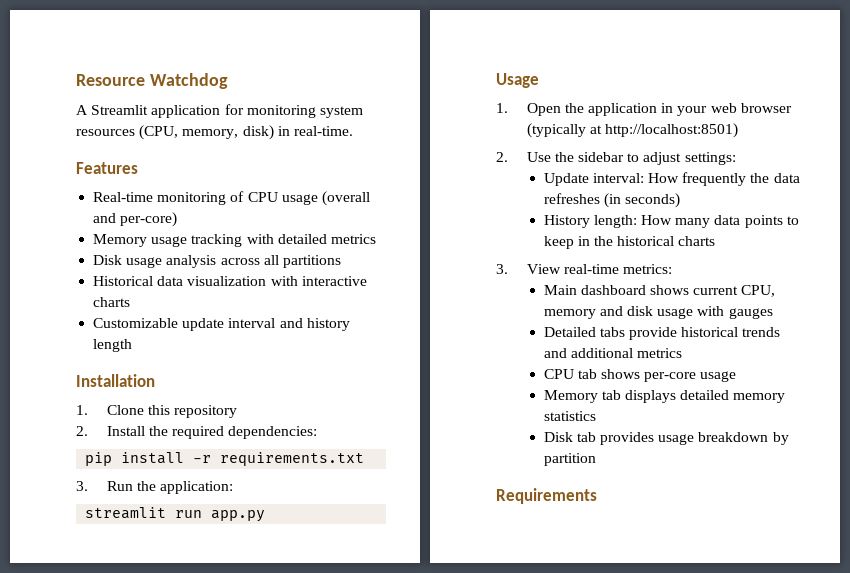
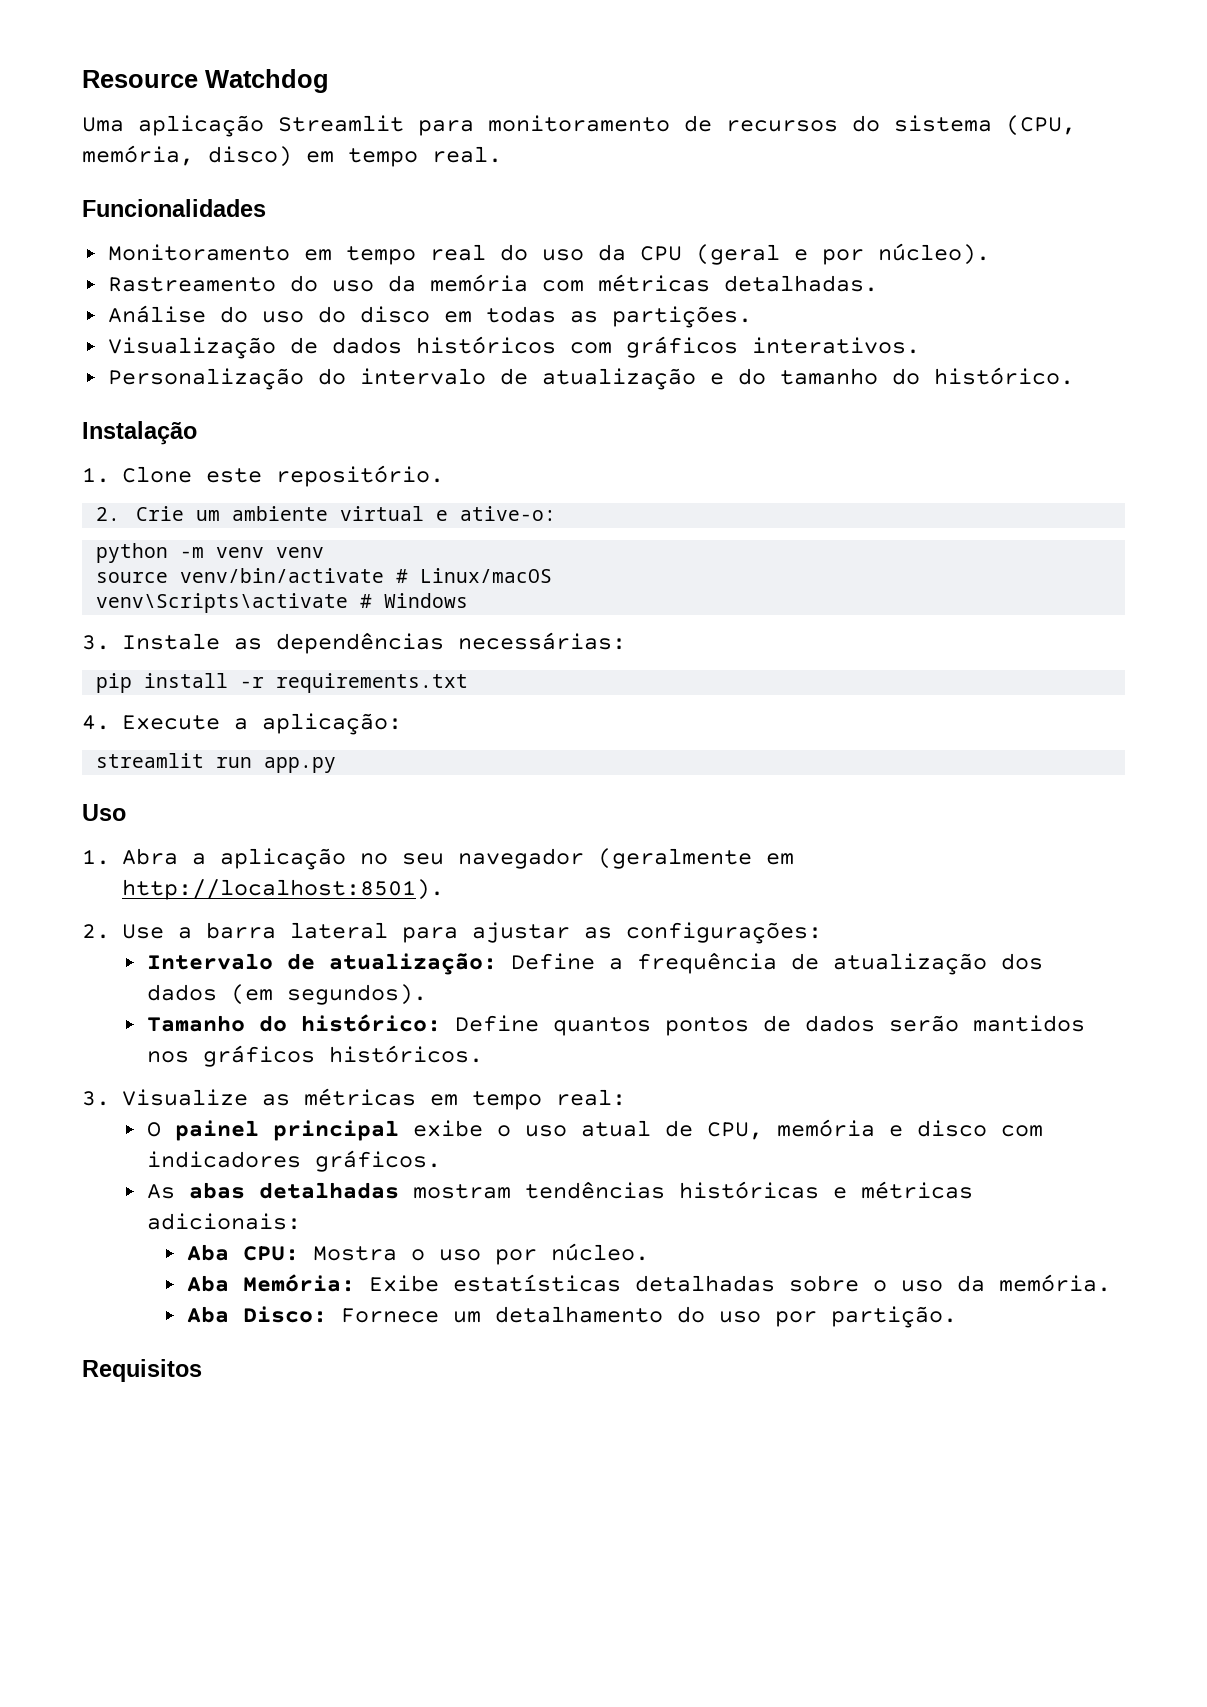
- A Streamlit application for monitoring system resources (CPU, memory, disk) in real-time.
- Features
- Real-time monitoring of CPU usage (overall and per-core)
- Memory usage tracking with detailed metrics
- Disk usage analysis across all partitions
- Historical data visualization with interactive charts
- Customizable update interval and history length
- Installation
+ Uma aplicação Streamlit para monitoramento de recursos do sistema (CPU, memória, disco) em tempo real.
+ Funcionalidades
+ Monitoramento em tempo real do uso da CPU (geral e por núcleo).
+ Rastreamento do uso da memória com métricas detalhadas.
+ Análise do uso do disco em todas as partições.
+ Visualização de dados históricos com gráficos interativos.
+ Personalização do intervalo de atualização e do tamanho do histórico.
+ Instalação
- 1. Clone this repository
- 2. Install the required dependencies:
+ 1. Clone este repositório.
+ 2. Crie um ambiente virtual e ative-o:
+ python -m venv venv
+ source venv/bin/activate # Linux/macOS
+ venv\Scripts\activate # Windows
+ 3. Instale as dependências necessárias:
- 3. Run the application:
+ 4. Execute a aplicação:
- Usage
- 1. Open the application in your web browser (typically at http://localhost:8501)
- 2. Use the sidebar to adjust settings:
- Update interval: How frequently the data refreshes (in seconds)
- History length: How many data points to keep in the historical charts
- 3. View real-time metrics:
- Main dashboard shows current CPU, memory and disk usage with gauges
- Detailed tabs provide historical trends and additional metrics
- CPU tab shows per-core usage
- Memory tab displays detailed memory statistics
- Disk tab provides usage breakdown by partition
- Requirements
+ Uso
+ 1. Abra a aplicação no seu navegador (geralmente em http://localhost:8501).
+ 2. Use a barra lateral para ajustar as configurações:
+ Intervalo de atualização: Define a frequência de atualização dos dados (em segundos).
+ Tamanho do histórico: Define quantos pontos de dados serão mantidos nos gráficos históricos.
+ 3. Visualize as métricas em tempo real:
+ O painel principal exibe o uso atual de CPU, memória e disco com indicadores gráficos.
+ As abas detalhadas mostram tendências históricas e métricas adicionais:
+ Aba CPU: Mostra o uso por núcleo.
+ Aba Memória: Exibe estatísticas detalhadas sobre o uso da memória.
+ Aba Disco: Fornece um detalhamento do uso por partição.
+ Requisitos

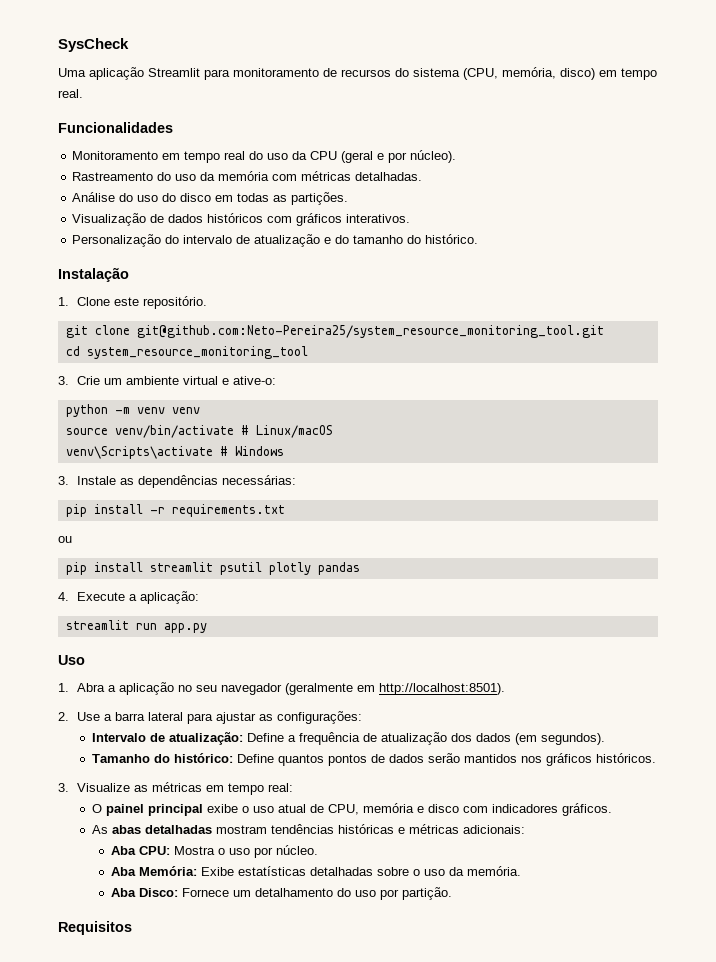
- Resource Watchdog
+ SysCheck
- 2. Crie um ambiente virtual e ative-o:
+ git clone git@github.com:Neto-Pereira25/system_resource_monitoring_tool.git
+ cd system_resource_monitoring_tool
+ 3. Crie um ambiente virtual e ative-o:
+ ou
+ pip install streamlit psutil plotly pandas

